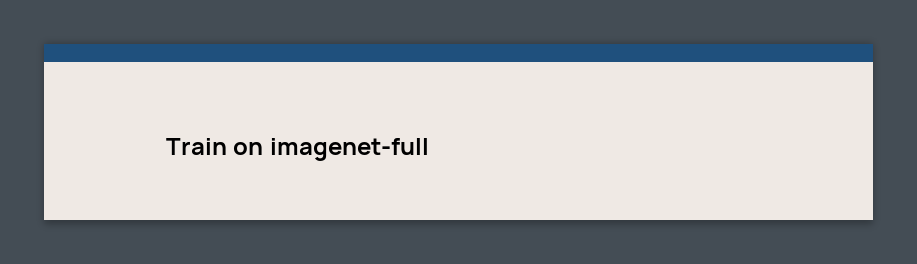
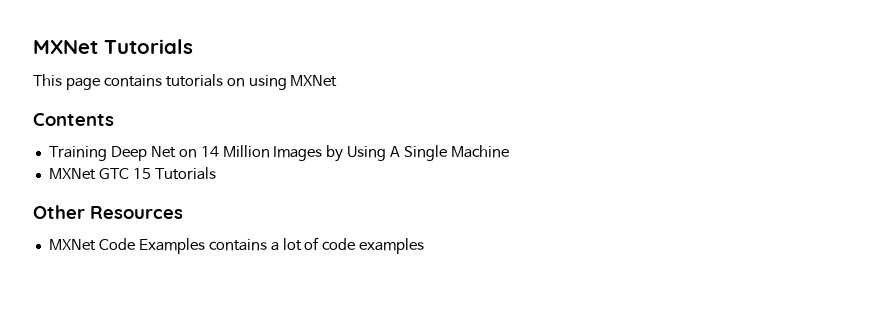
- Train on imagenet-full
+ MXNet Tutorials
+ This page contains tutorials on using MXNet
+ Contents
+ Training Deep Net on 14 Million Images by Using A Single Machine
+ MXNet GTC 15 Tutorials
+ Other Resources
+ MXNet Code Examples contains a lot of code examples

